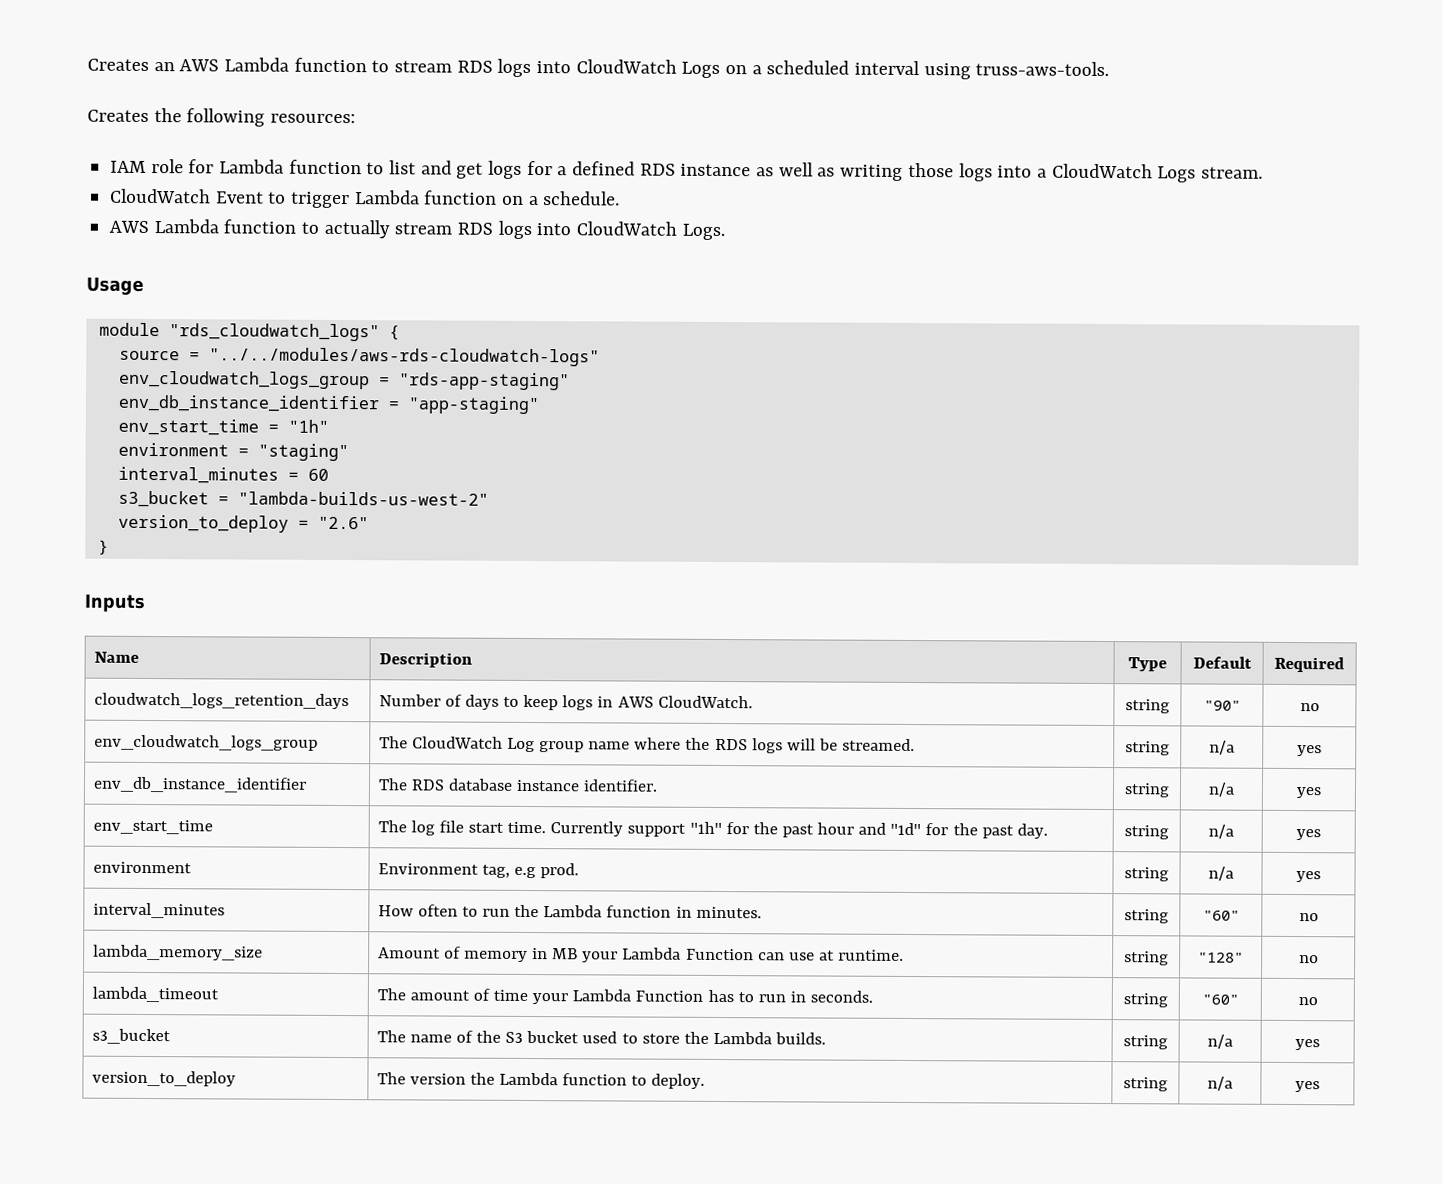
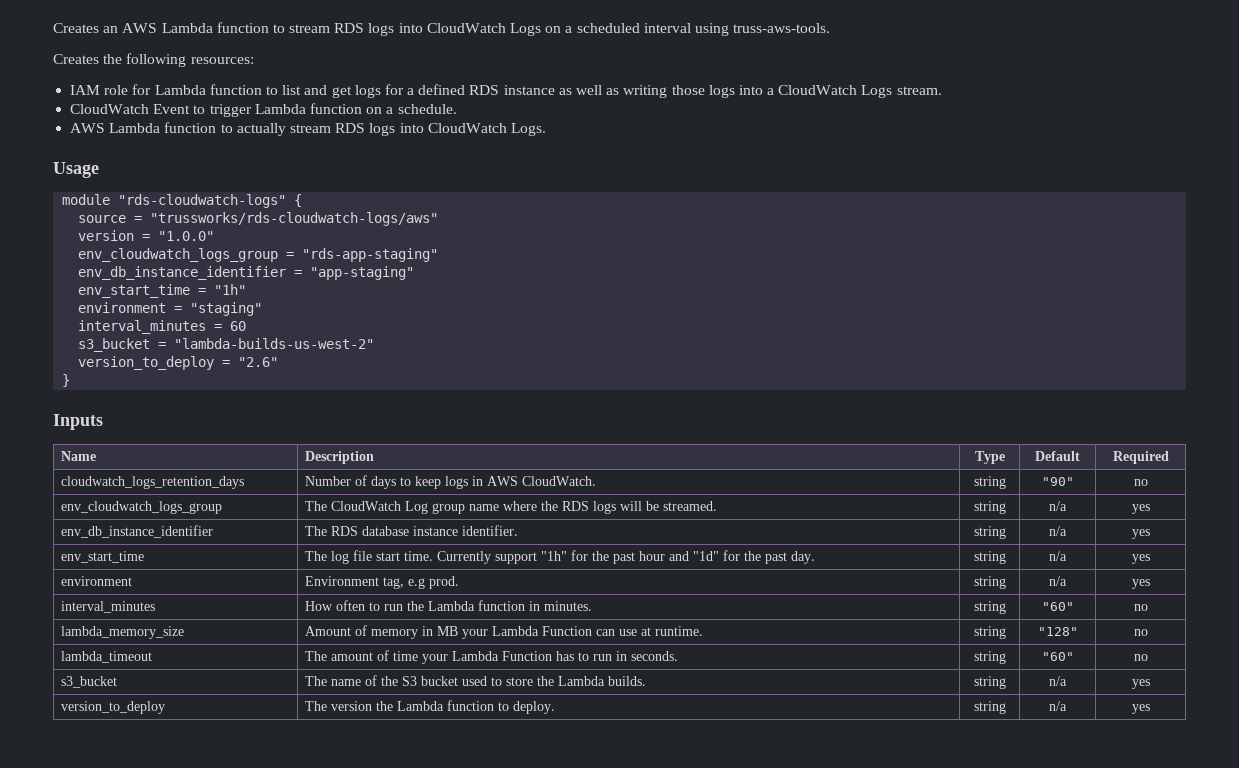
- module "rds_cloudwatch_logs" {
+ module "rds-cloudwatch-logs" {
- source = "../../modules/aws-rds-cloudwatch-logs"
+ source = "trussworks/rds-cloudwatch-logs/aws"
+ version = "1.0.0"

